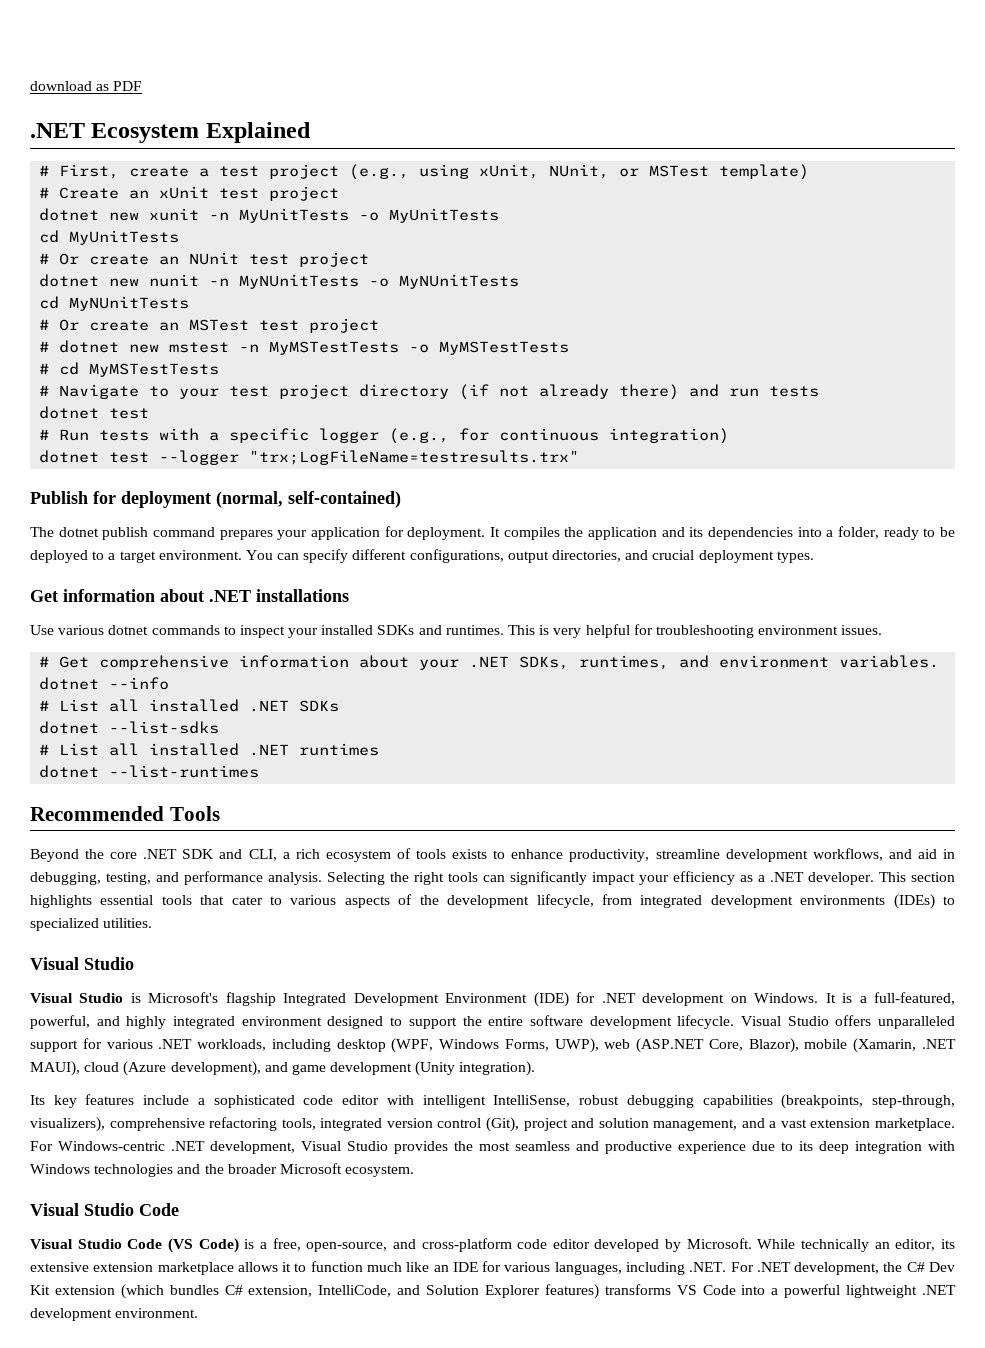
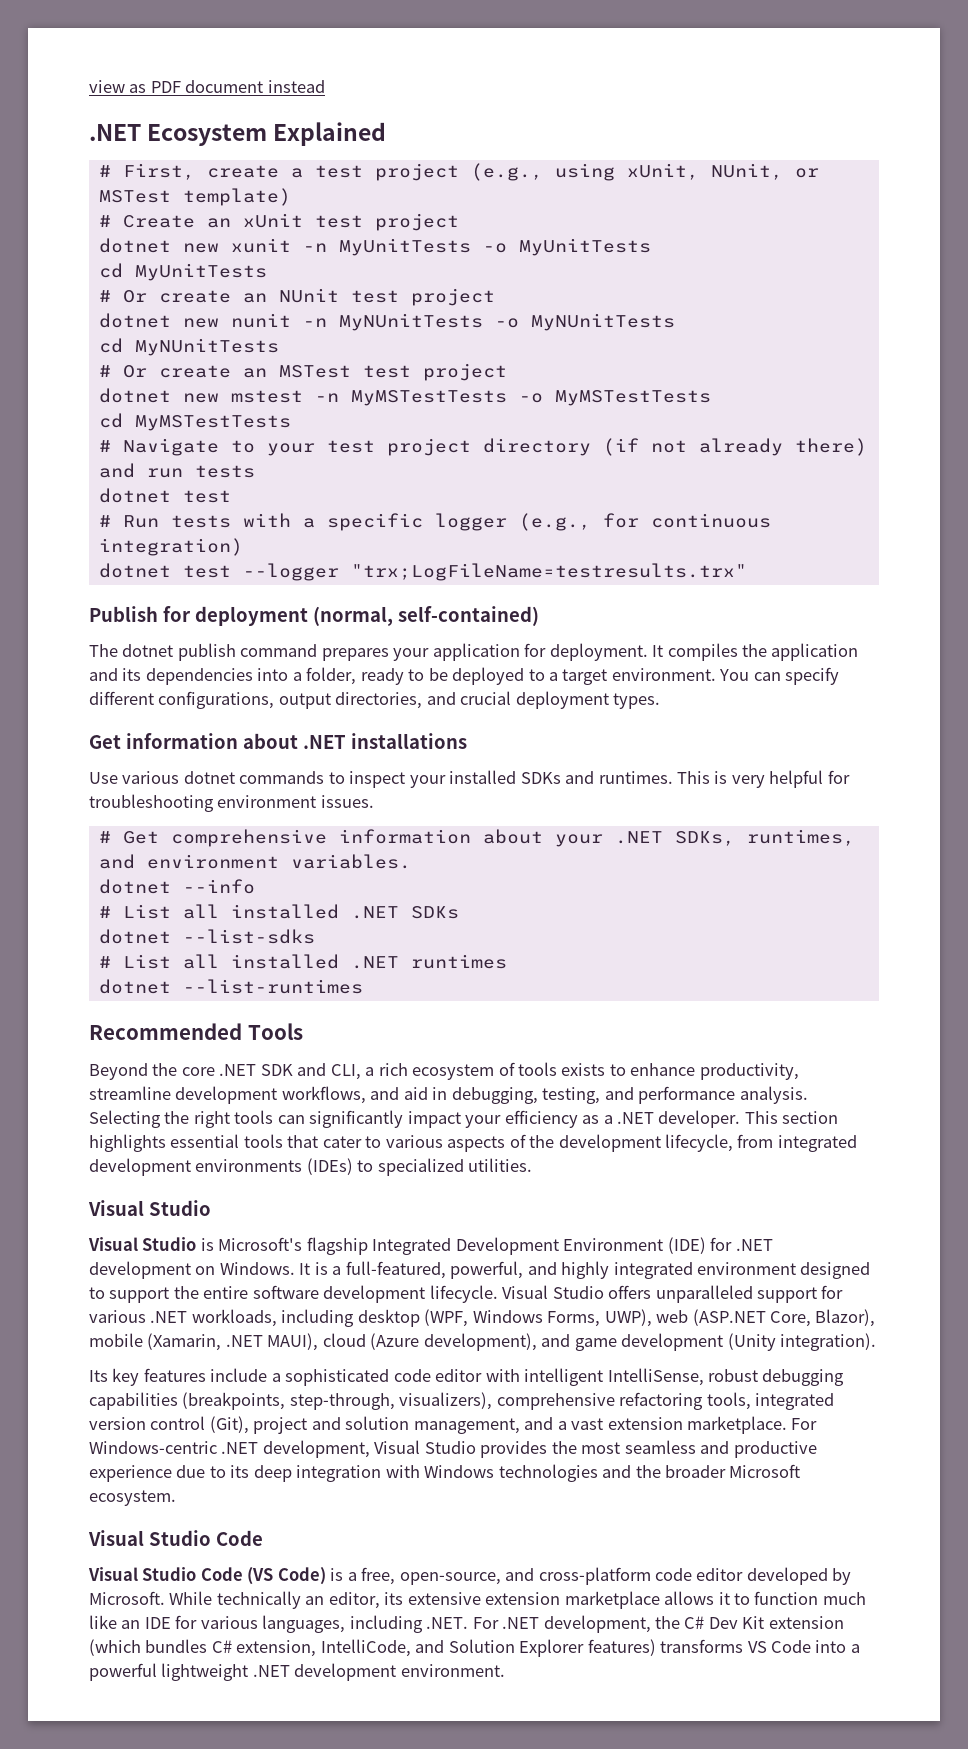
- download as PDF
+ view as PDF document instead
- # dotnet new mstest -n MyMSTestTests -o MyMSTestTests
+ dotnet new mstest -n MyMSTestTests -o MyMSTestTests
- # cd MyMSTestTests
+ cd MyMSTestTests

